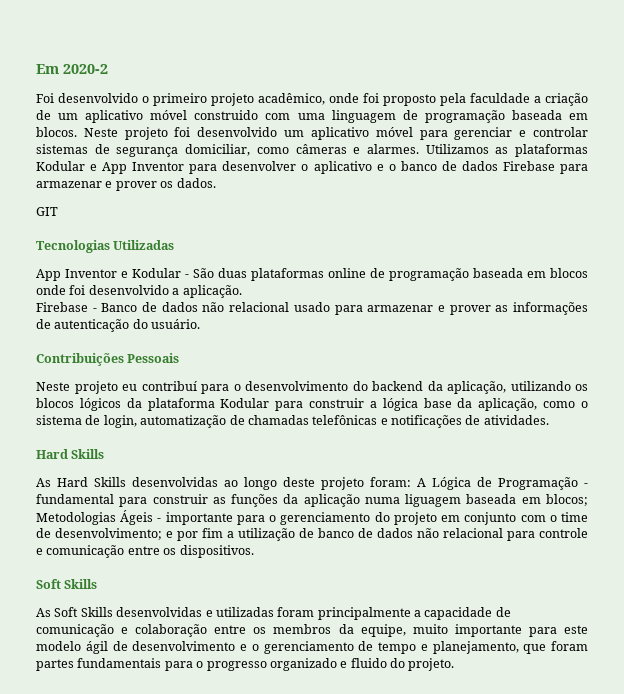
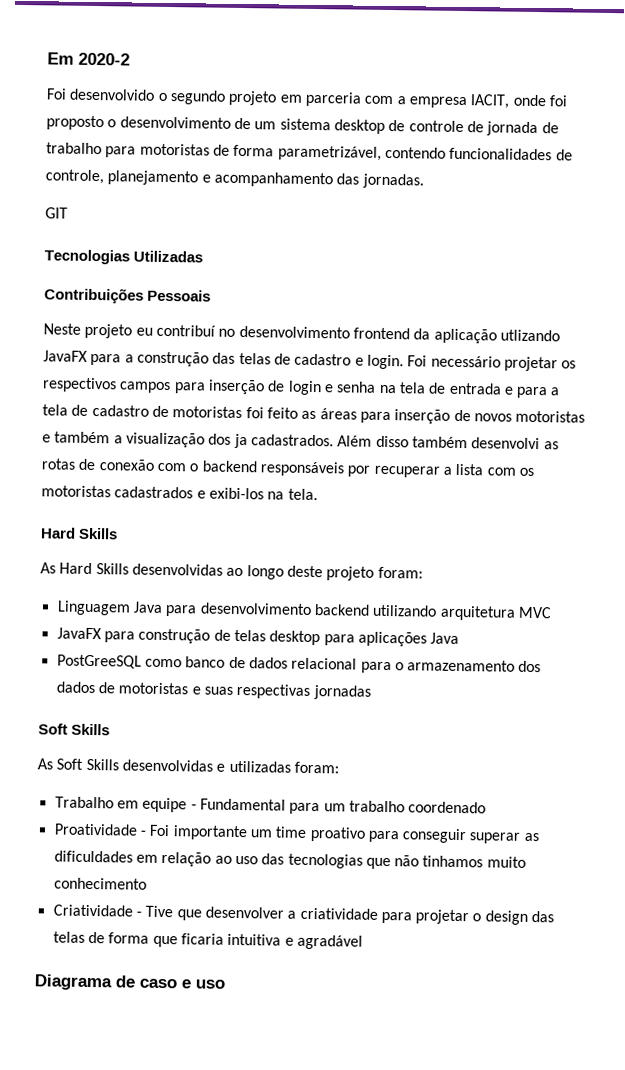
- Foi desenvolvido o primeiro projeto acadêmico, onde foi proposto pela faculdade a criação de um aplicativo móvel construido com uma linguagem de programação baseada em blocos. Neste projeto foi desenvolvido um aplicativo móvel para gerenciar e controlar sistemas de segurança domiciliar, como câmeras e alarmes. Utilizamos as plataformas Kodular e App Inventor para desenvolver o aplicativo e o banco de dados Firebase para armazenar e prover os dados.
+ Foi desenvolvido o segundo projeto em parceria com a empresa IACIT, onde foi proposto o desenvolvimento de um sistema desktop de controle de jornada de trabalho para motoristas de forma parametrizável, contendo funcionalidades de controle, planejamento e acompanhamento das jornadas.
  GIT
  Tecnologias Utilizadas
- App Inventor e Kodular - São duas plataformas online de programação baseada em blocos onde foi desenvolvido a aplicação.
- Firebase - Banco de dados não relacional usado para armazenar e prover as informações de autenticação do usuário.
- Neste projeto eu contribuí para o desenvolvimento do backend da aplicação, utilizando os blocos lógicos da plataforma Kodular para construir a lógica base da aplicação, como o sistema de login, automatização de chamadas telefônicas e notificações de atividades.
+ Neste projeto eu contribuí no desenvolvimento frontend da aplicação utlizando JavaFX para a construção das telas de cadastro e login. Foi necessário projetar os respectivos campos para inserção de login e senha na tela de entrada e para a tela de cadastro de motoristas foi feito as áreas para inserção de novos motoristas e também a visualização dos ja cadastrados. Além disso também desenvolvi as rotas de conexão com o backend responsáveis por recuperar a lista com os motoristas cadastrados e exibi-los na tela.
- As Hard Skills desenvolvidas ao longo deste projeto foram: A Lógica de Programação - fundamental para construir as funções da aplicação numa liguagem baseada em blocos; Metodologias Ágeis - importante para o gerenciamento do projeto em conjunto com o time de desenvolvimento; e por fim a utilização de banco de dados não relacional para controle e comunicação entre os dispositivos.
+ As Hard Skills desenvolvidas ao longo deste projeto foram:
+ Linguagem Java para desenvolvimento backend utilizando arquitetura MVC
+ JavaFX para construção de telas desktop para aplicações Java
+ PostGreeSQL como banco de dados relacional para o armazenamento dos dados de motoristas e suas respectivas jornadas
- As Soft Skills desenvolvidas e utilizadas foram principalmente a capacidade de comunicação e colaboração entre os membros da equipe, muito importante para este modelo ágil de desenvolvimento e o gerenciamento de tempo e planejamento, que foram partes fundamentais para o progresso organizado e fluido do projeto.
+ As Soft Skills desenvolvidas e utilizadas foram:
+ Trabalho em equipe - Fundamental para um trabalho coordenado
+ Proatividade - Foi importante um time proativo para conseguir superar as dificuldades em relação ao uso das tecnologias que não tinhamos muito conhecimento
+ Criatividade - Tive que desenvolver a criatividade para projetar o design das telas de forma que ficaria intuitiva e agradável
+ Diagrama de caso e uso

